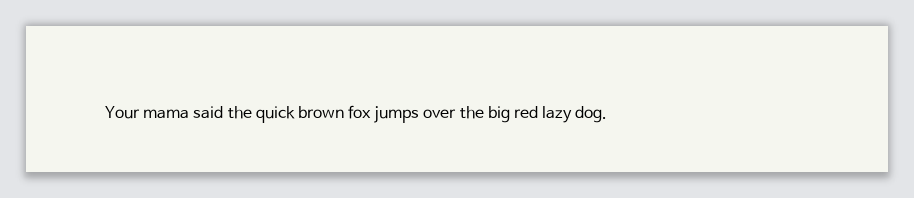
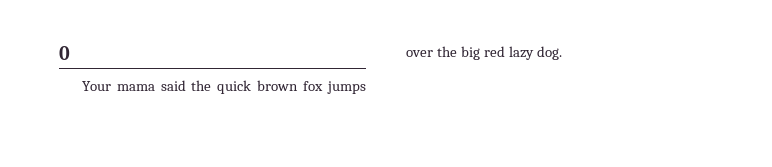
+ 0

